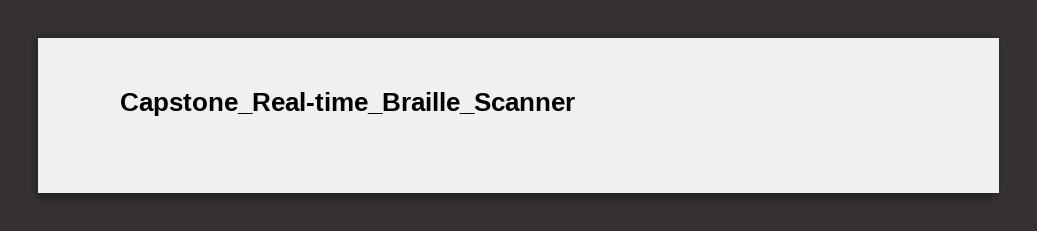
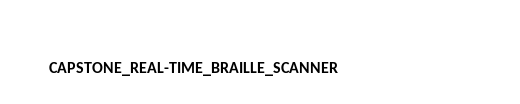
- Capstone_Real-time_Braille_Scanner
+ CAPSTONE_REAL-TIME_BRAILLE_SCANNER

